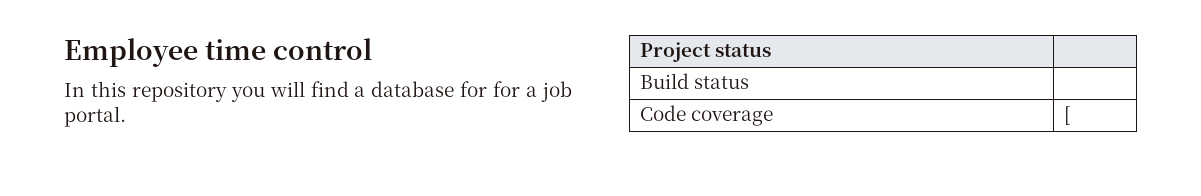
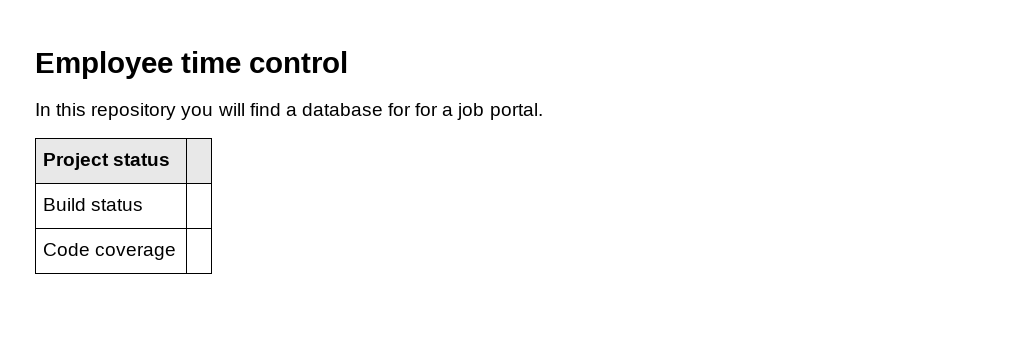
- Code coverage | [
+ Code coverage |

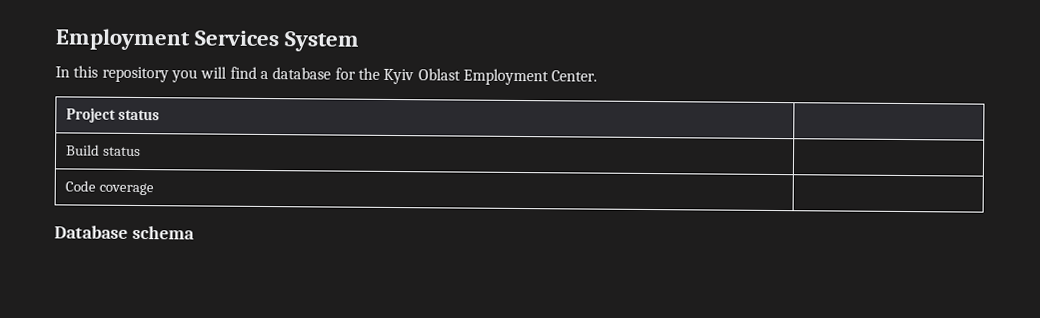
- Employee time control
+ Employment Services System
- In this repository you will find a database for for a job portal.
+ In this repository you will find a database for the Kyiv Oblast Employment Center.
+ Database schema

